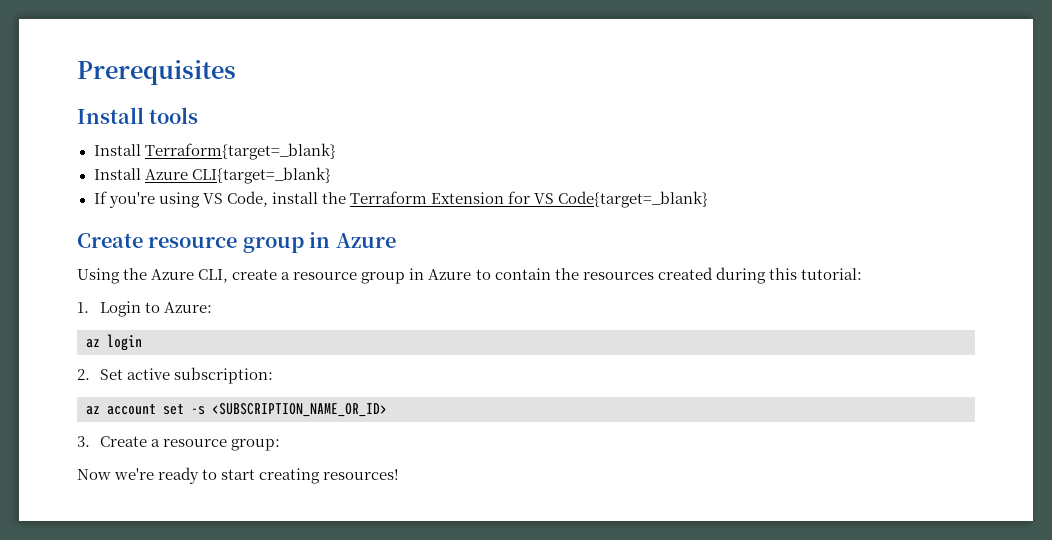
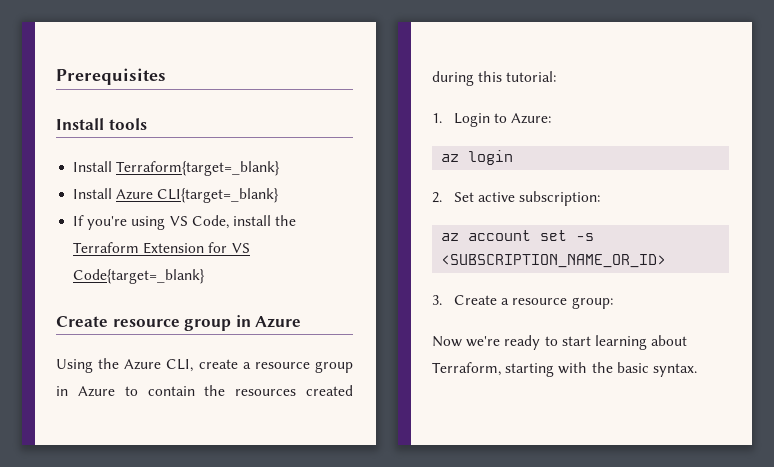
- Now we're ready to start creating resources!
+ Now we're ready to start learning about Terraform, starting with the basic syntax.

